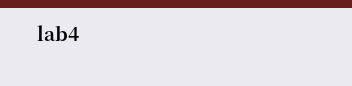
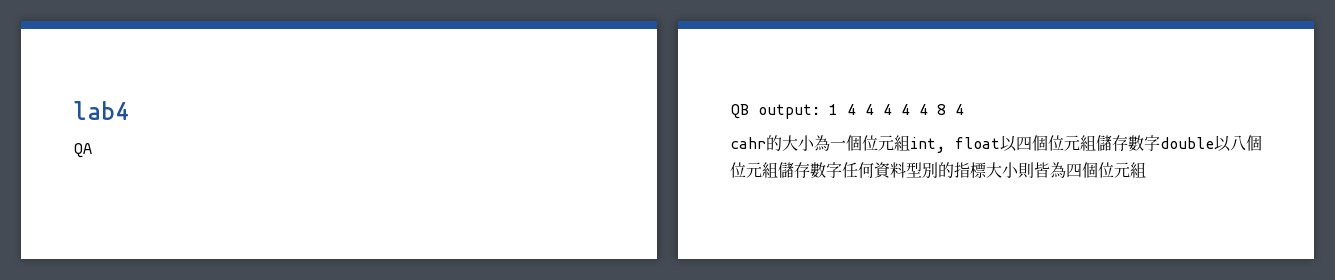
+ QA
+ QB output: 1 4 4 4 4 4 8 4
+ cahr的大小為一個位元組int, float以四個位元組儲存數字double以八個位元組儲存數字任何資料型別的指標大小則皆為四個位元組

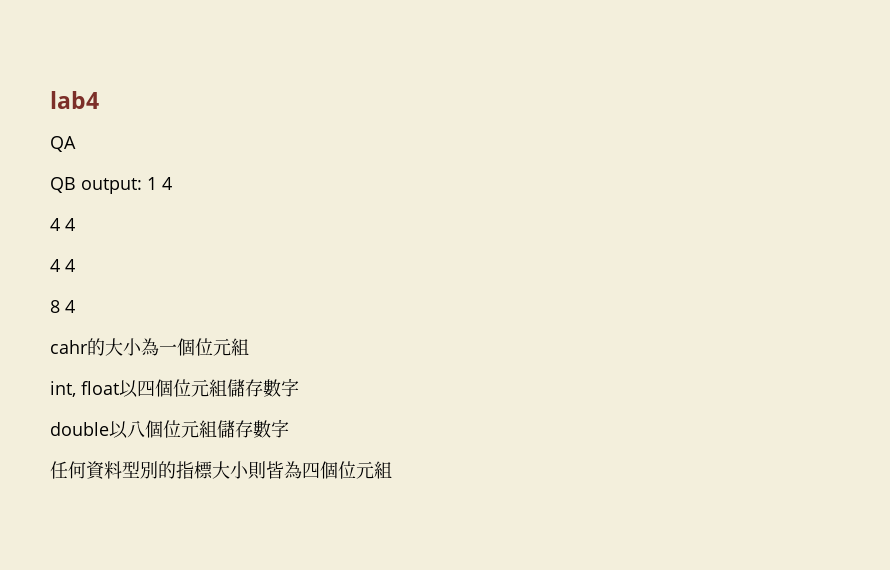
- QB output: 1 4 4 4 4 4 8 4
+ QB output: 1 4
+ 4 4
+ 4 4
+ 8 4
- cahr的大小為一個位元組int, float以四個位元組儲存數字double以八個位元組儲存數字任何資料型別的指標大小則皆為四個位元組
+ cahr的大小為一個位元組
+ int, float以四個位元組儲存數字
+ double以八個位元組儲存數字
+ 任何資料型別的指標大小則皆為四個位元組

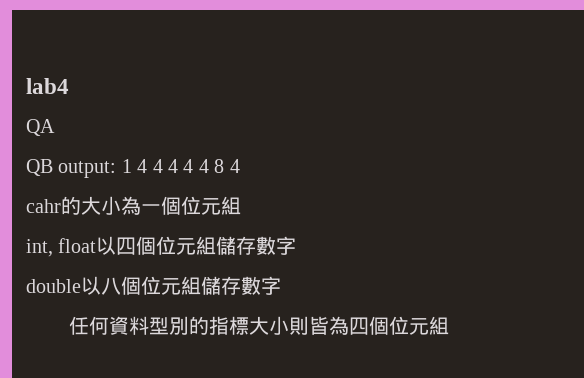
- QB output: 1 4
- 4 4
- 4 4
- 8 4
+ QB output: 1 4 4 4 4 4 8 4

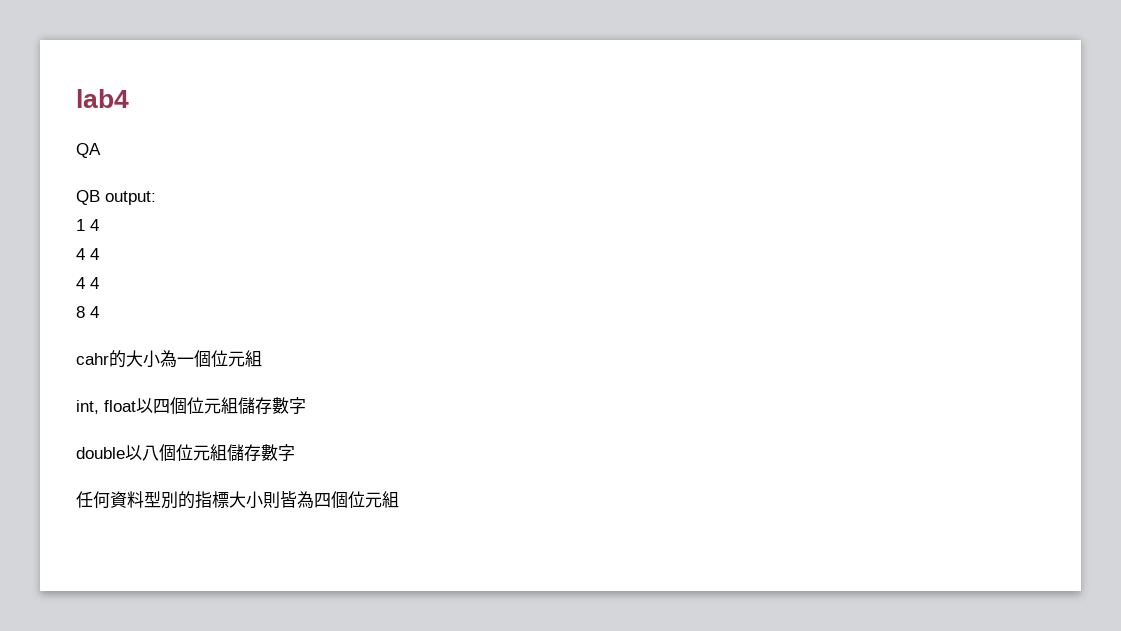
- QB output: 1 4 4 4 4 4 8 4
+ QB output:
+ 1 4
+ 4 4
+ 4 4
+ 8 4

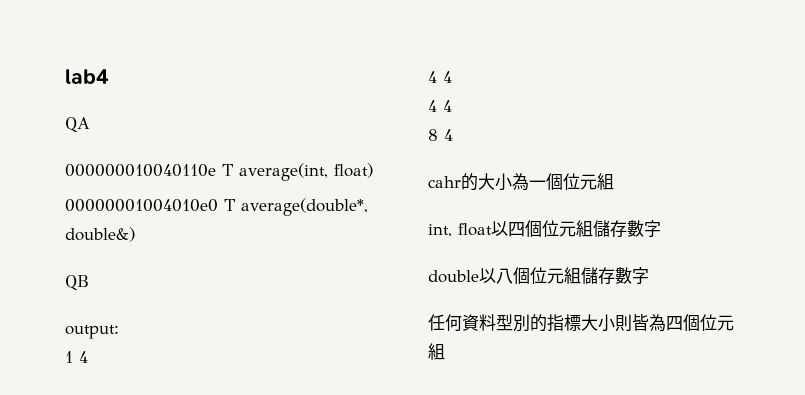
+ 000000010040110e T average(int, float)
+ 00000001004010e0 T average(double*, double&)
- QB output:
+ QB
+ output:

